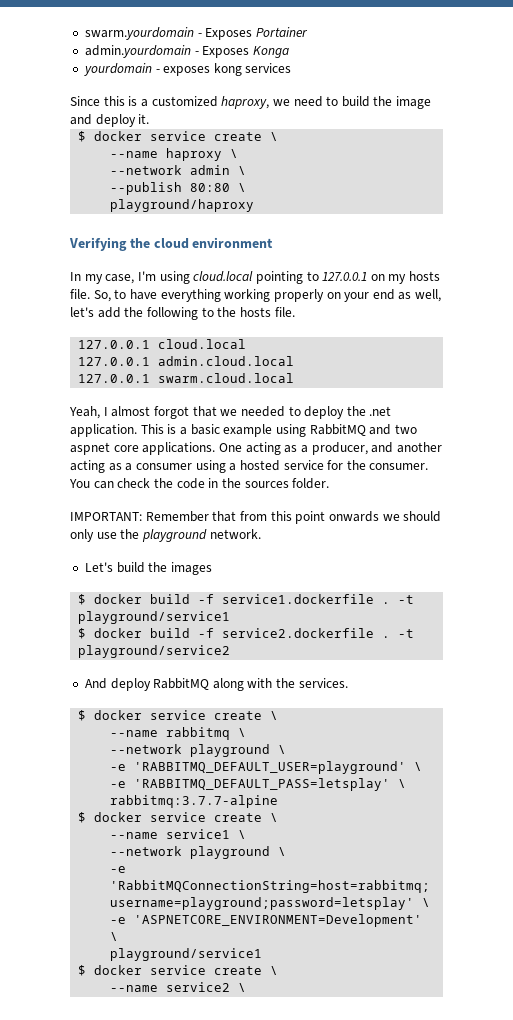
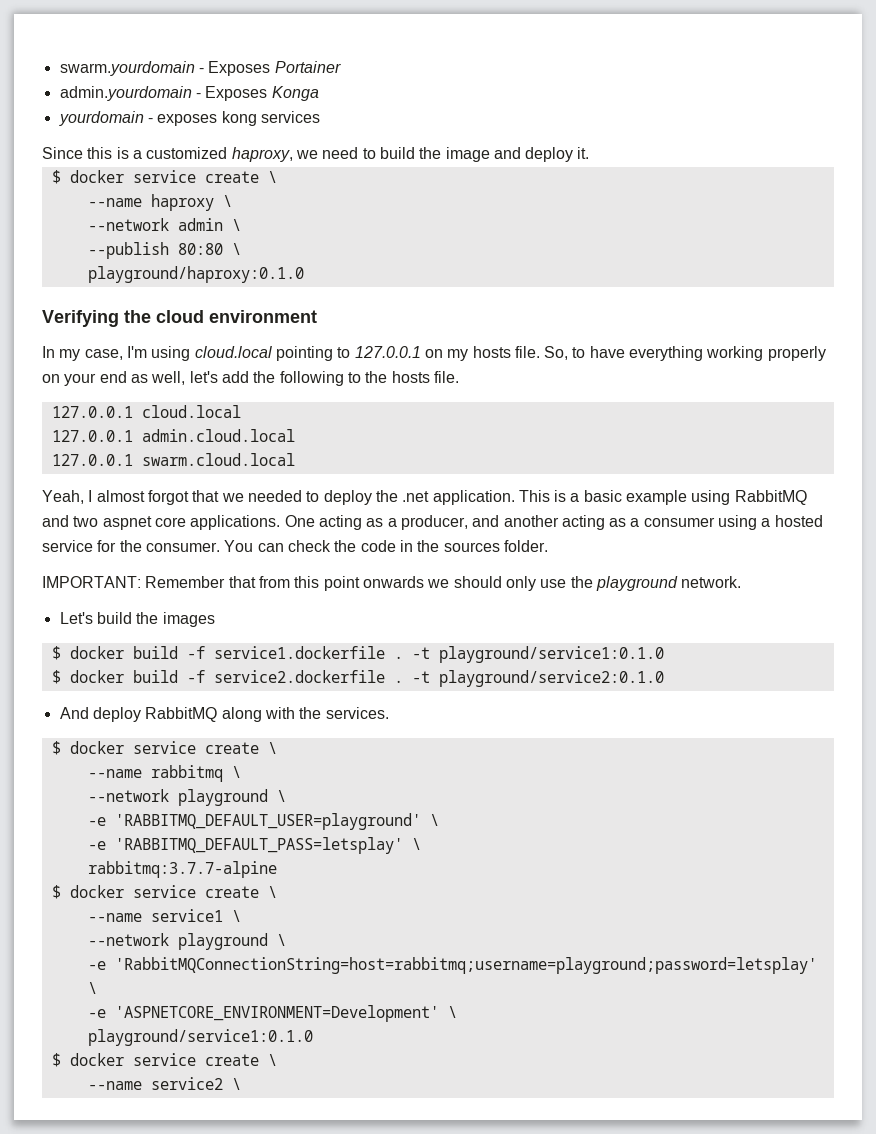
- playground/haproxy
+ playground/haproxy:0.1.0
- -t playground/service1
+ -t playground/service1:0.1.0
- -t playground/service2
+ -t playground/service2:0.1.0
  -e 'ASPNETCORE_ENVIRONMENT=Development' \
- playground/service1
+ playground/service1:0.1.0

